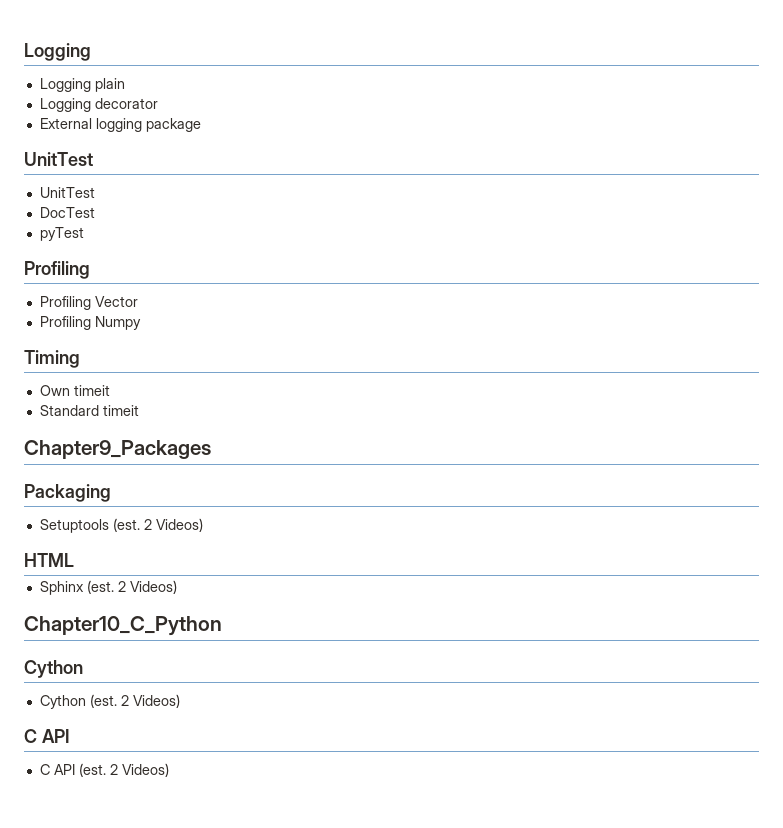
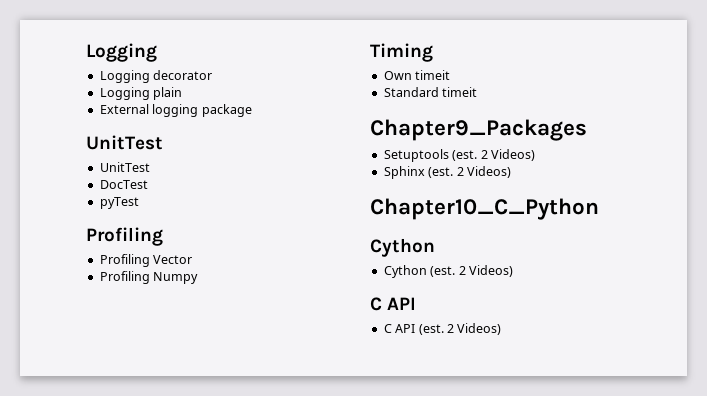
+ Logging decorator
  Logging plain
- Logging decorator
- Packaging
- HTML

